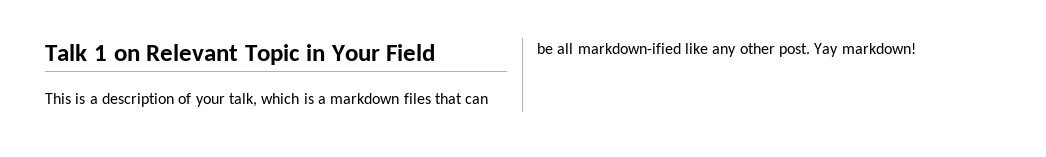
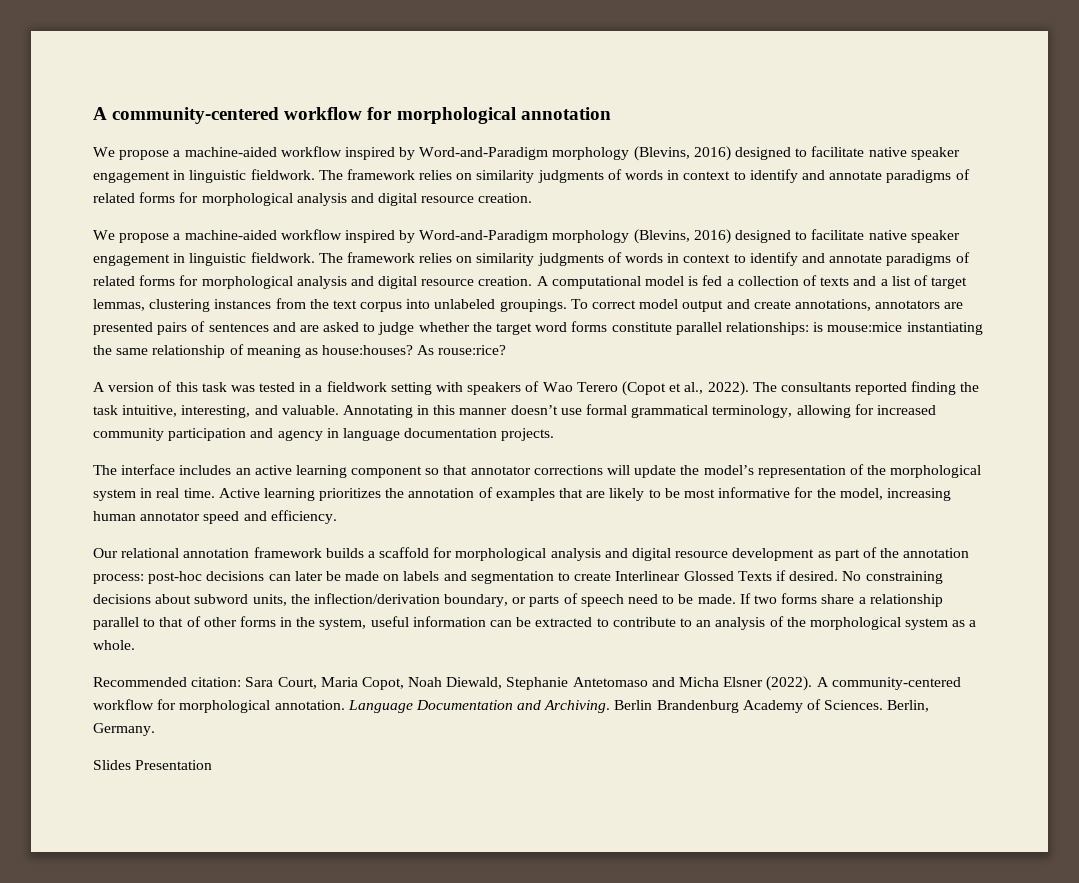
- Talk 1 on Relevant Topic in Your Field
- This is a description of your talk, which is a markdown files that can be all markdown-ified like any other post. Yay markdown!
+ A community-centered workflow for morphological annotation
+ We propose a machine-aided workflow inspired by Word-and-Paradigm morphology (Blevins, 2016) designed to facilitate native speaker engagement in linguistic fieldwork. The framework relies on similarity judgments of words in context to identify and annotate paradigms of related forms for morphological analysis and digital resource creation.
+ We propose a machine-aided workflow inspired by Word-and-Paradigm morphology (Blevins, 2016) designed to facilitate native speaker engagement in linguistic fieldwork. The framework relies on similarity judgments of words in context to identify and annotate paradigms of related forms for morphological analysis and digital resource creation. A computational model is fed a collection of texts and a list of target lemmas, clustering instances from the text corpus into unlabeled groupings. To correct model output and create annotations, annotators are presented pairs of sentences and are asked to judge whether the target word forms constitute parallel relationships: is mouse:mice instantiating the same relationship of meaning as house:houses? As rouse:rice?
+ A version of this task was tested in a fieldwork setting with speakers of Wao Terero (Copot et al., 2022). The consultants reported finding the task intuitive, interesting, and valuable. Annotating in this manner doesn’t use formal grammatical terminology, allowing for increased community participation and agency in language documentation projects.
+ The interface includes an active learning component so that annotator corrections will update the model’s representation of the morphological system in real time. Active learning prioritizes the annotation of examples that are likely to be most informative for the model, increasing human annotator speed and efficiency.
+ Our relational annotation framework builds a scaffold for morphological analysis and digital resource development as part of the annotation process: post-hoc decisions can later be made on labels and segmentation to create Interlinear Glossed Texts if desired. No constraining decisions about subword units, the inflection/derivation boundary, or parts of speech need to be made. If two forms share a relationship parallel to that of other forms in the system, useful information can be extracted to contribute to an analysis of the morphological system as a whole.
+ Recommended citation: Sara Court, Maria Copot, Noah Diewald, Stephanie Antetomaso and Micha Elsner (2022). A community-centered workflow for morphological annotation. Language Documentation and Archiving. Berlin Brandenburg Academy of Sciences. Berlin, Germany.
+ Slides Presentation

